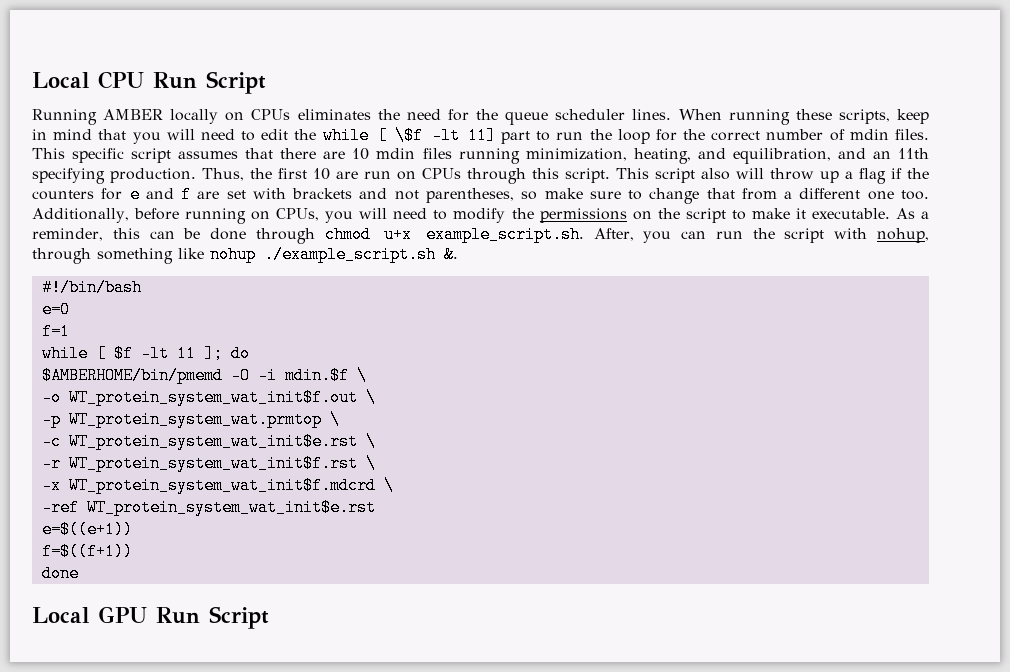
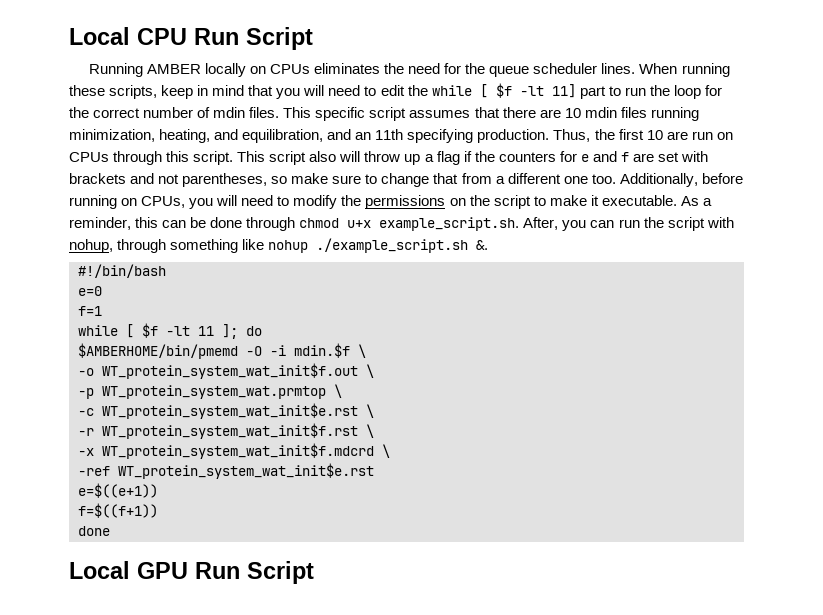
- When running these scripts, keep in mind that you will need to edit the while [ \$f -lt 11] part to run the loop for the correct number of mdin files.
+ When running these scripts, keep in mind that you will need to edit the while [ $f -lt 11] part to run the loop for the correct number of mdin files.

